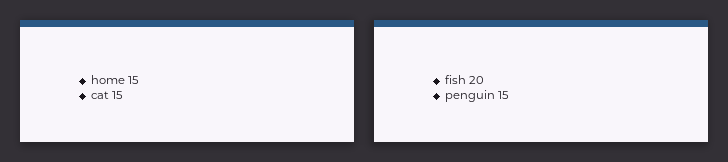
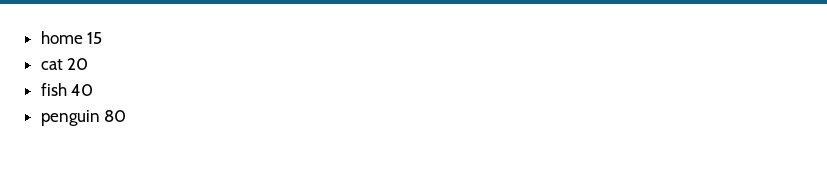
- cat 15
+ cat 20
- fish 20
+ fish 40
- penguin 15
+ penguin 80

